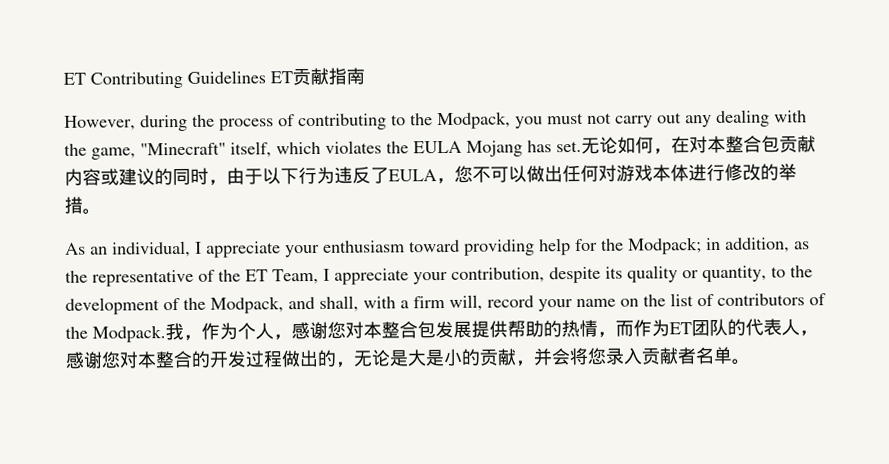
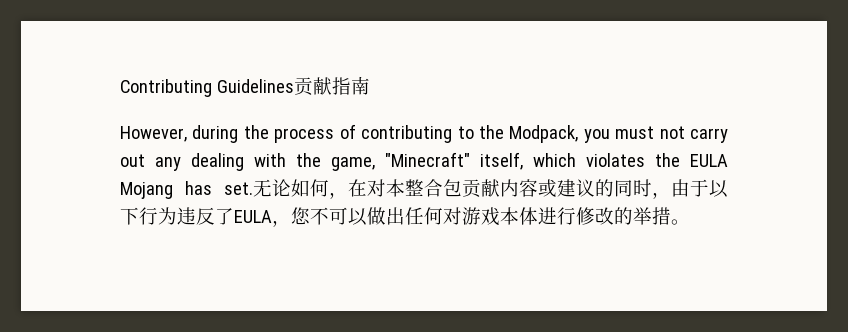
- ET Contributing Guidelines ET贡献指南
+ Contributing Guidelines贡献指南
- As an individual, I appreciate your enthusiasm toward providing help for the Modpack; in addition, as the representative of the ET Team, I appreciate your contribution, despite its quality or quantity, to the development of the Modpack, and shall, with a firm will, record your name on the list of contributors of the Modpack.我，作为个人，感谢您对本整合包发展提供帮助的热情，而作为ET团队的代表人，感谢您对本整合的开发过程做出的，无论是大是小的贡献，并会将您录入贡献者名单。

